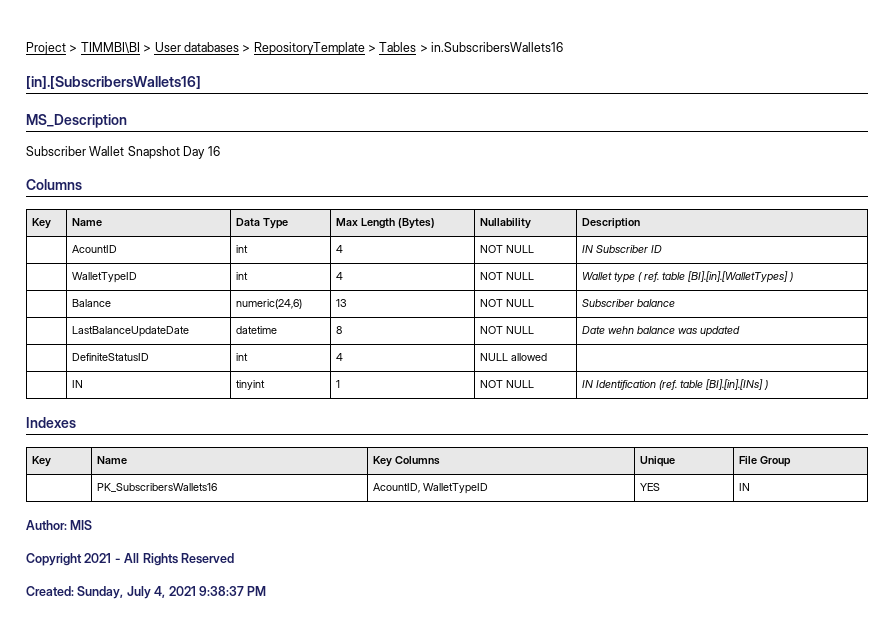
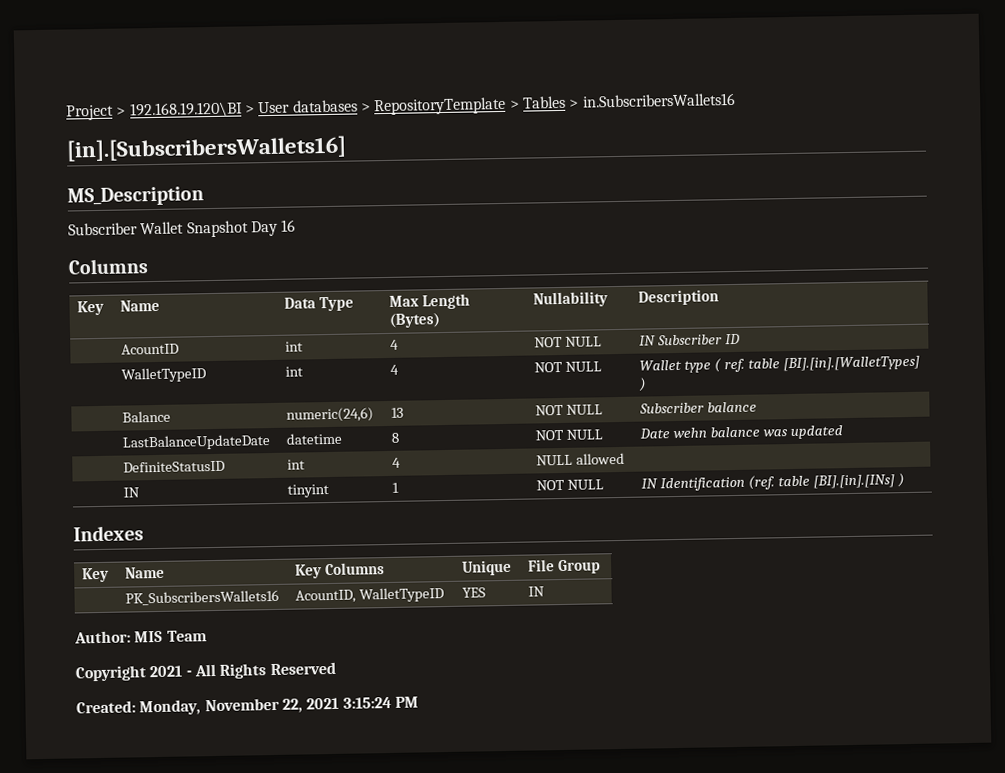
- Project > TIMMBI\BI > User databases > RepositoryTemplate > Tables > in.SubscribersWallets16
+ Project > 192.168.19.120\BI > User databases > RepositoryTemplate > Tables > in.SubscribersWallets16
- Author: MIS
+ Author: MIS Team
- Created: Sunday, July 4, 2021 9:38:37 PM
+ Created: Monday, November 22, 2021 3:15:24 PM

